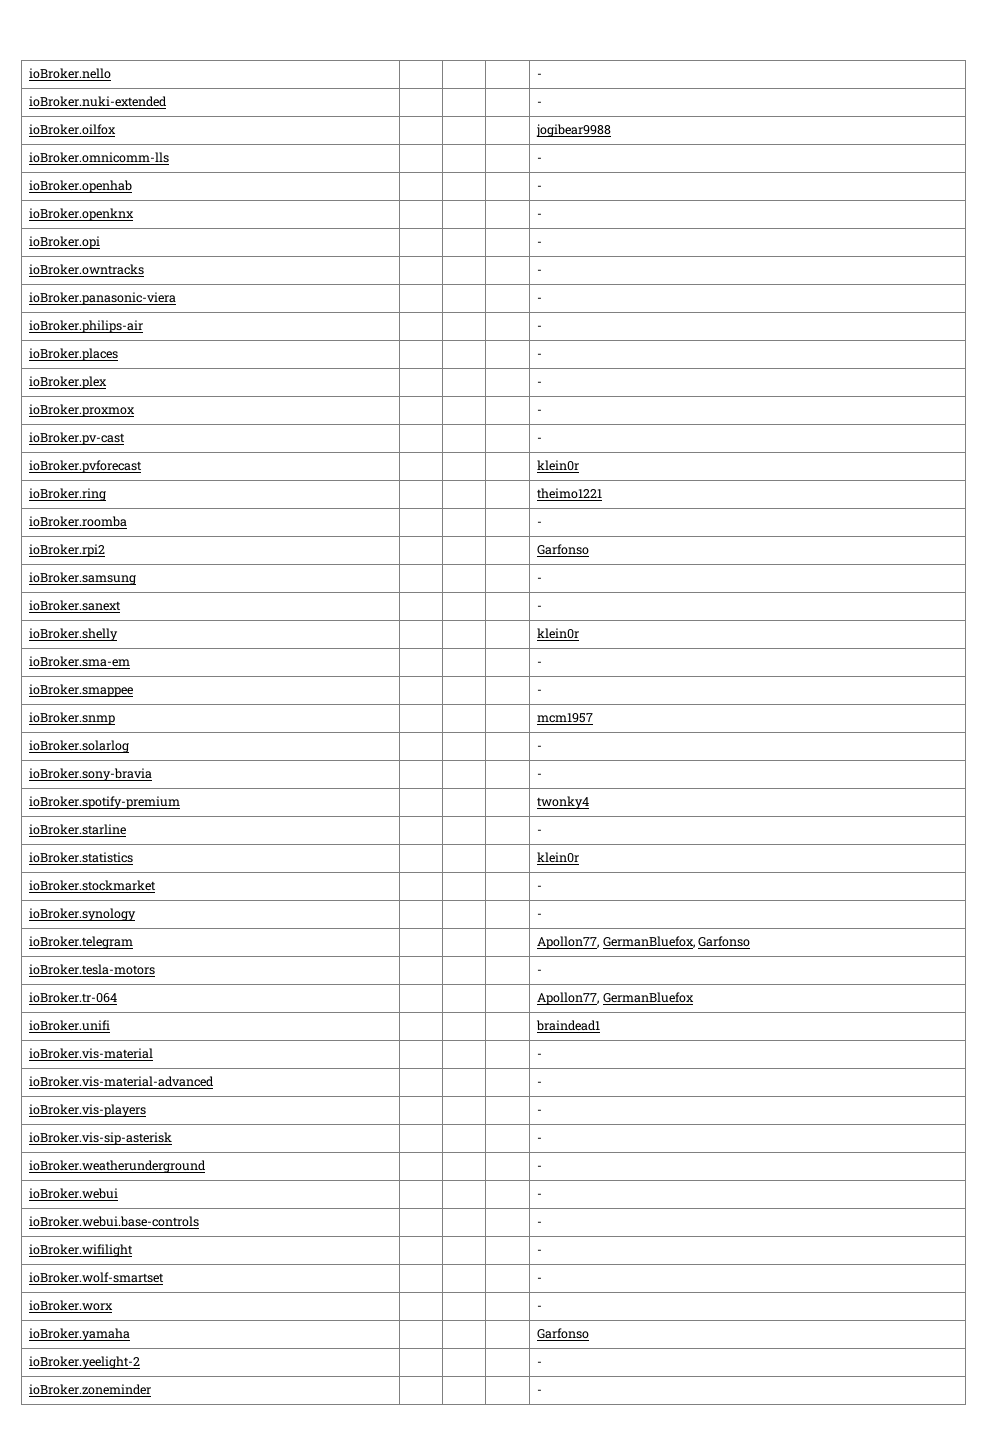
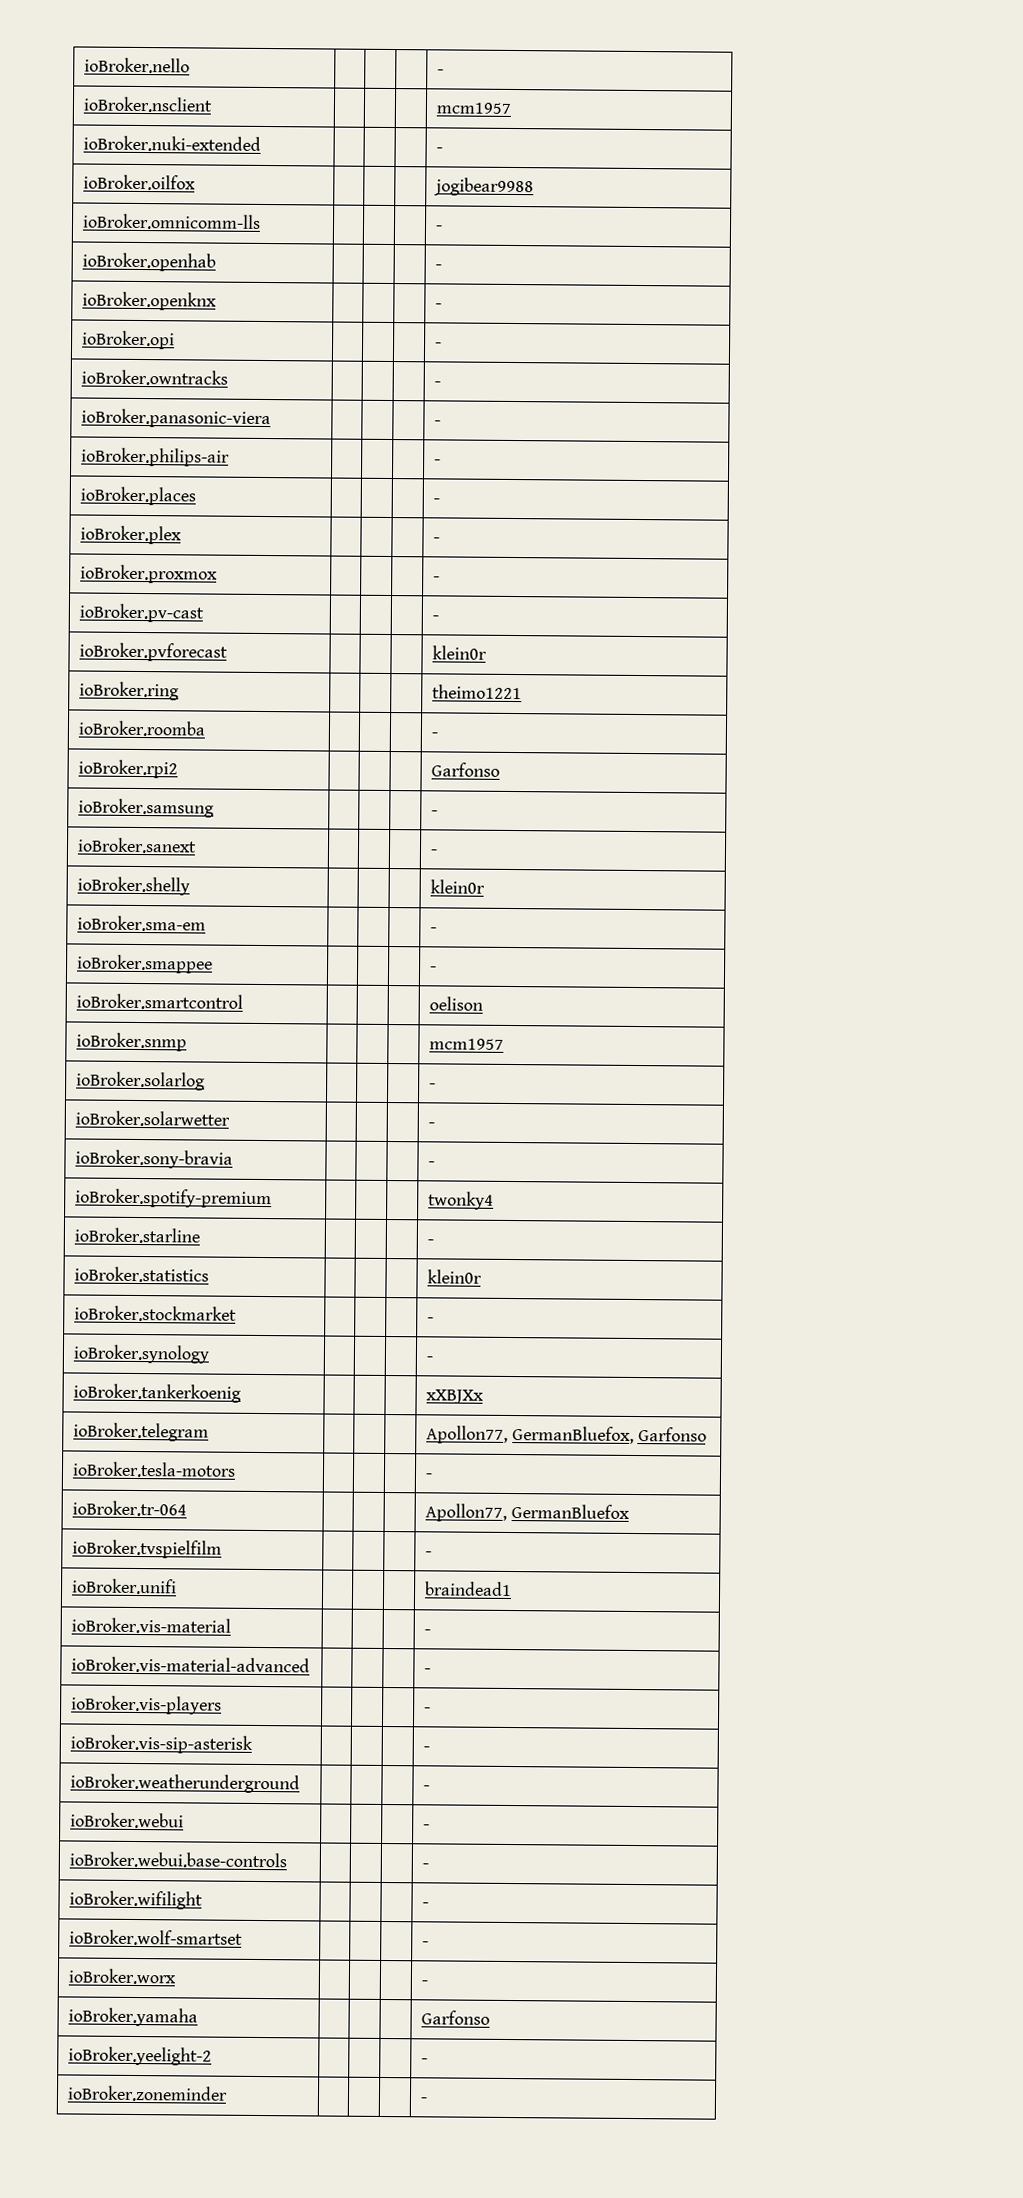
+ ioBroker.nsclient | | | | mcm1957
+ ioBroker.smartcontrol | | | | oelison
+ ioBroker.solarwetter | | | | -
+ ioBroker.tankerkoenig | | | | xXBJXx
+ ioBroker.tvspielfilm | | | | -

